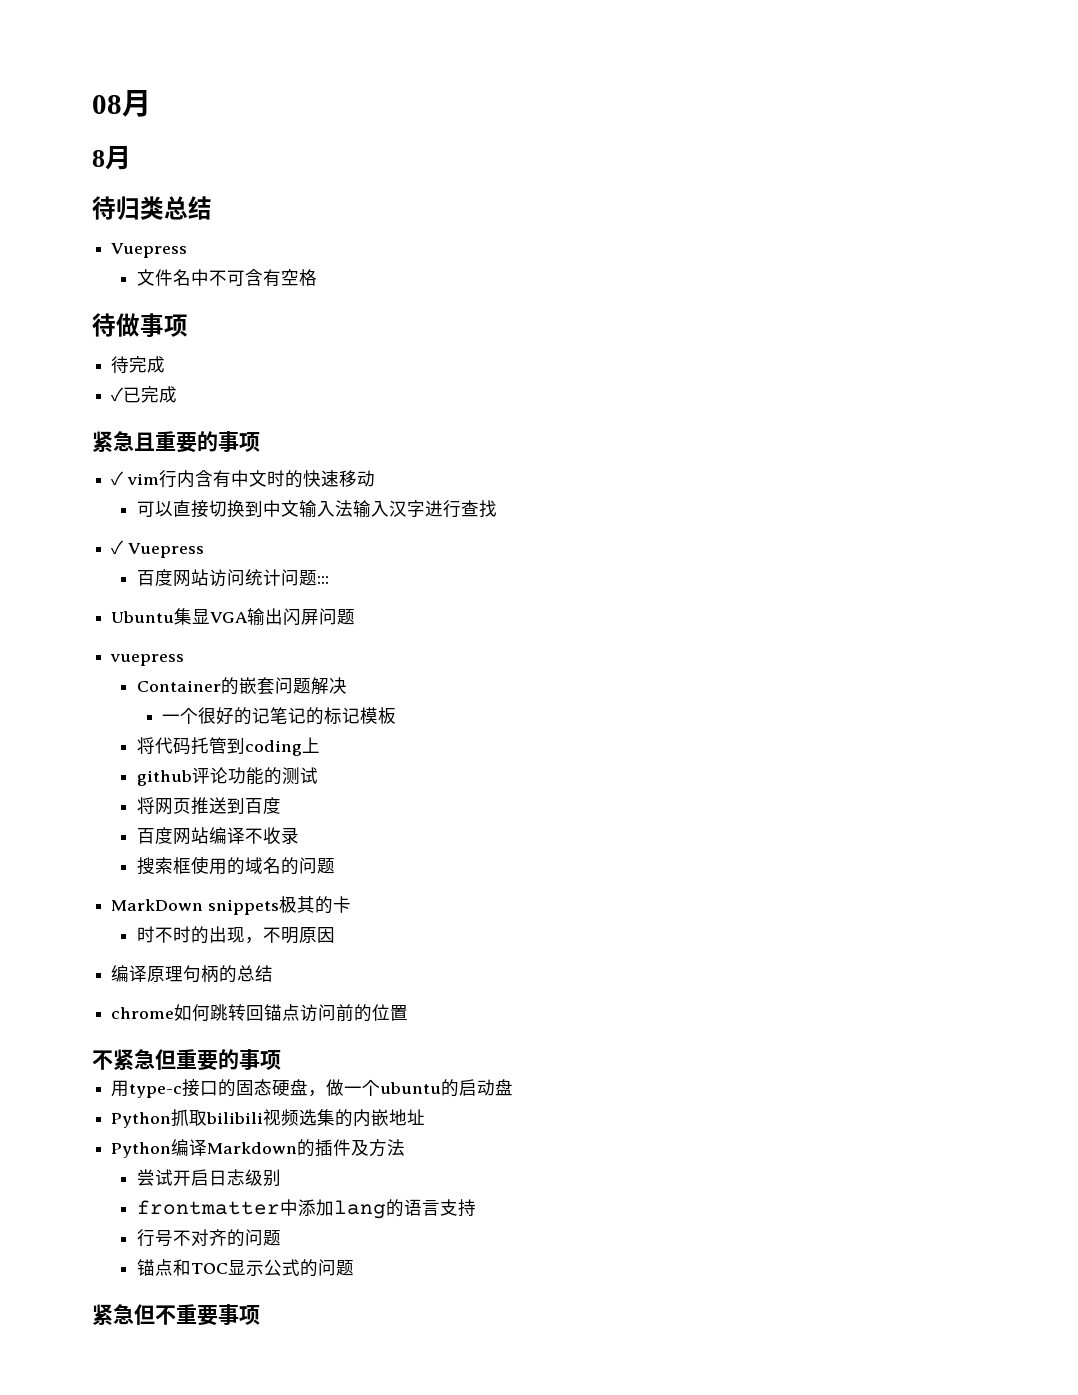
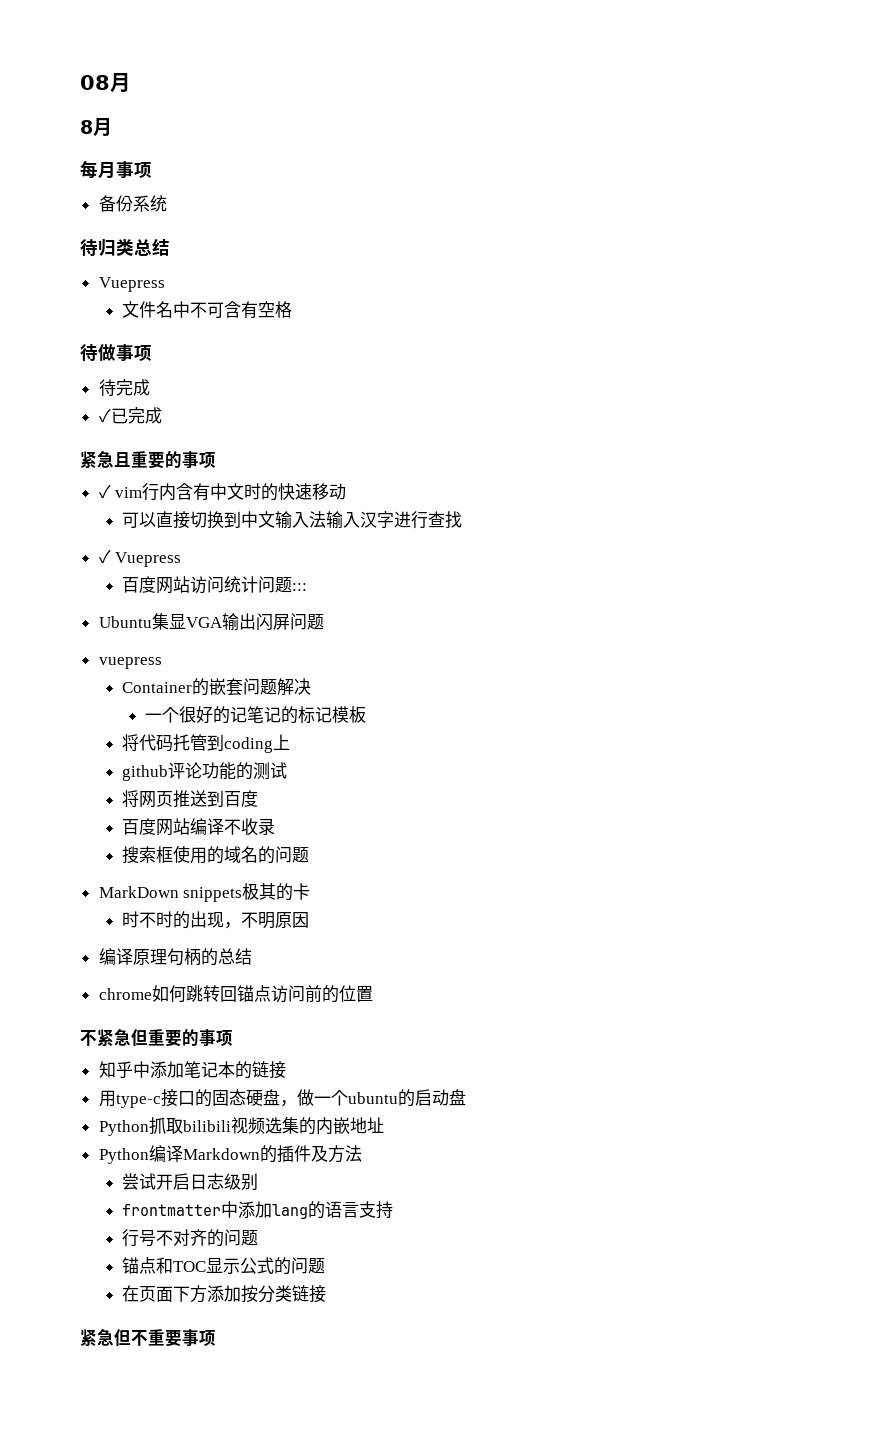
+ 每月事项
+ 备份系统
+ 知乎中添加笔记本的链接
+ 在页面下方添加按分类链接

